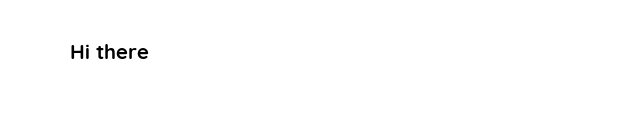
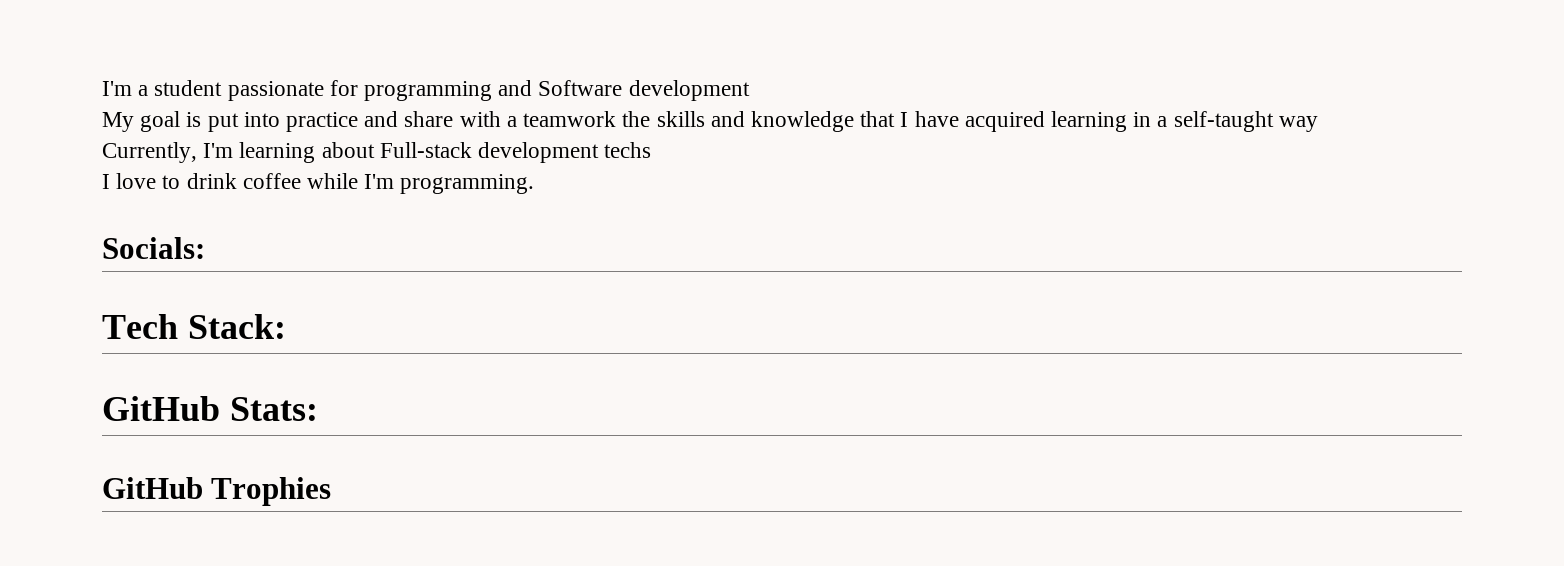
- Hi there
+ I'm a student passionate for programming and Software development
+ My goal is put into practice and share with a teamwork the skills and knowledge that I have acquired learning in a self-taught way
+ Currently, I'm learning about Full-stack development techs
+ I love to drink coffee while I'm programming.
+ Socials:
+ Tech Stack:
+ GitHub Stats:
+ GitHub Trophies

